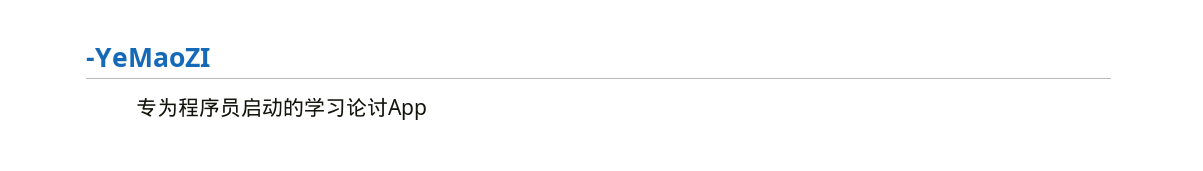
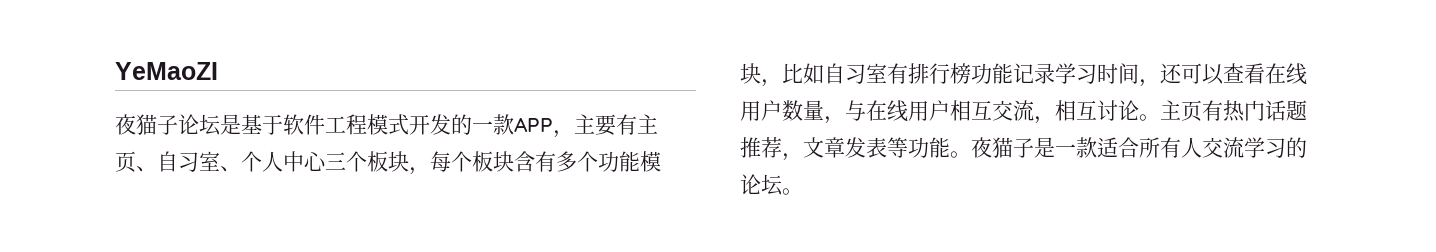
- -YeMaoZI
- 专为程序员启动的学习论讨App
+ YeMaoZI
+ 夜猫子论坛是基于软件工程模式开发的一款APP，主要有主页、自习室、个人中心三个板块，每个板块含有多个功能模块，比如自习室有排行榜功能记录学习时间，还可以查看在线用户数量，与在线用户相互交流，相互讨论。主页有热门话题推荐，文章发表等功能。夜猫子是一款适合所有人交流学习的论坛。

